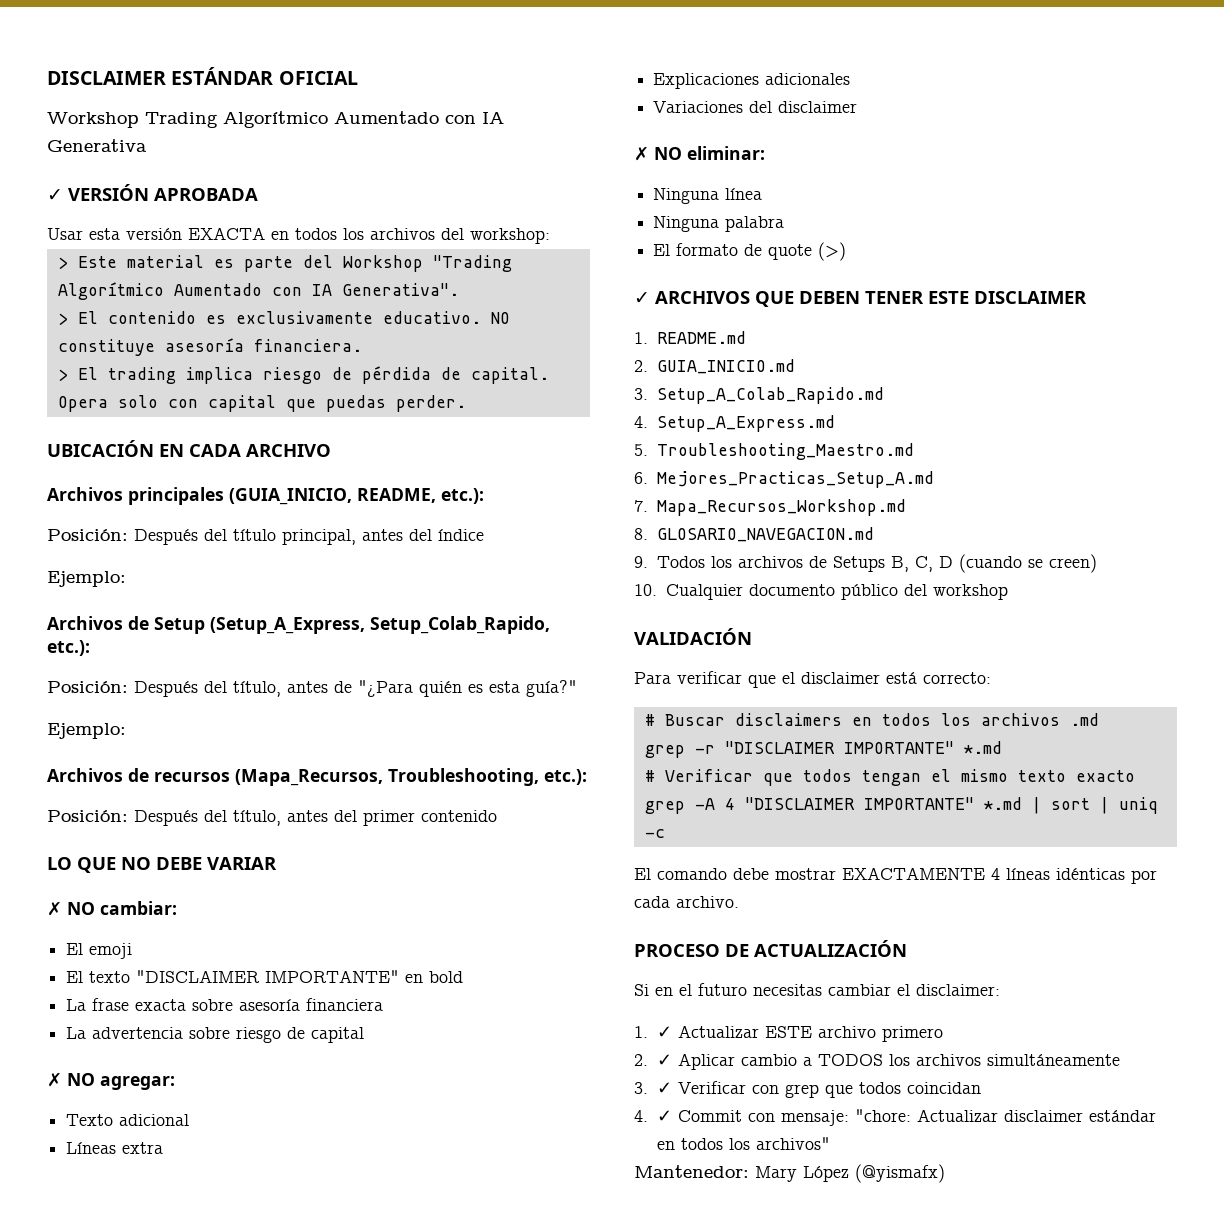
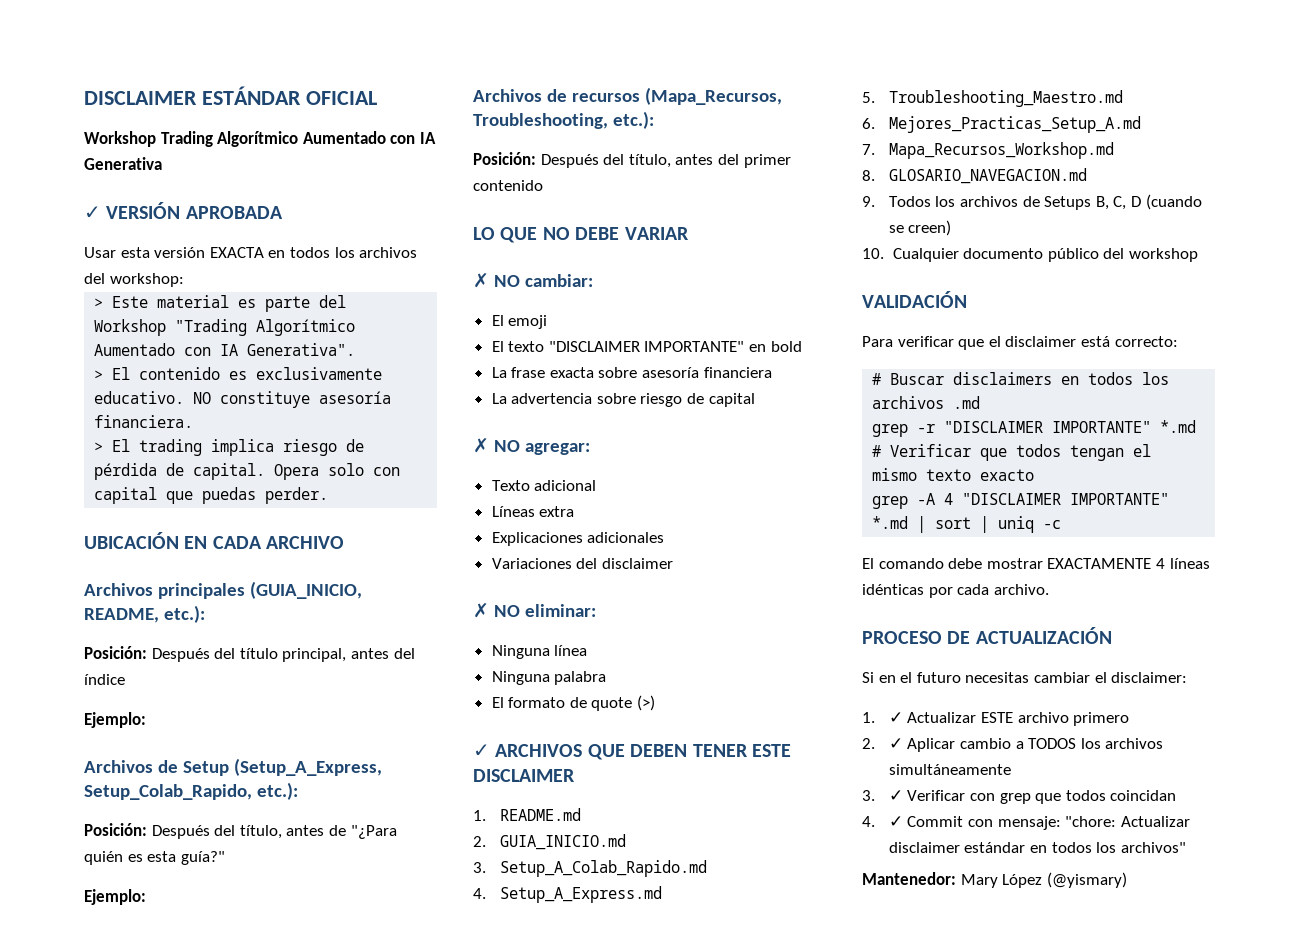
- Mantenedor: Mary López (@yismafx)
+ Mantenedor: Mary López (@yismary)

